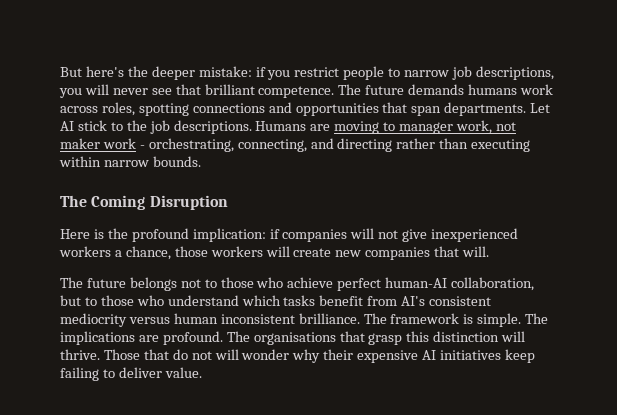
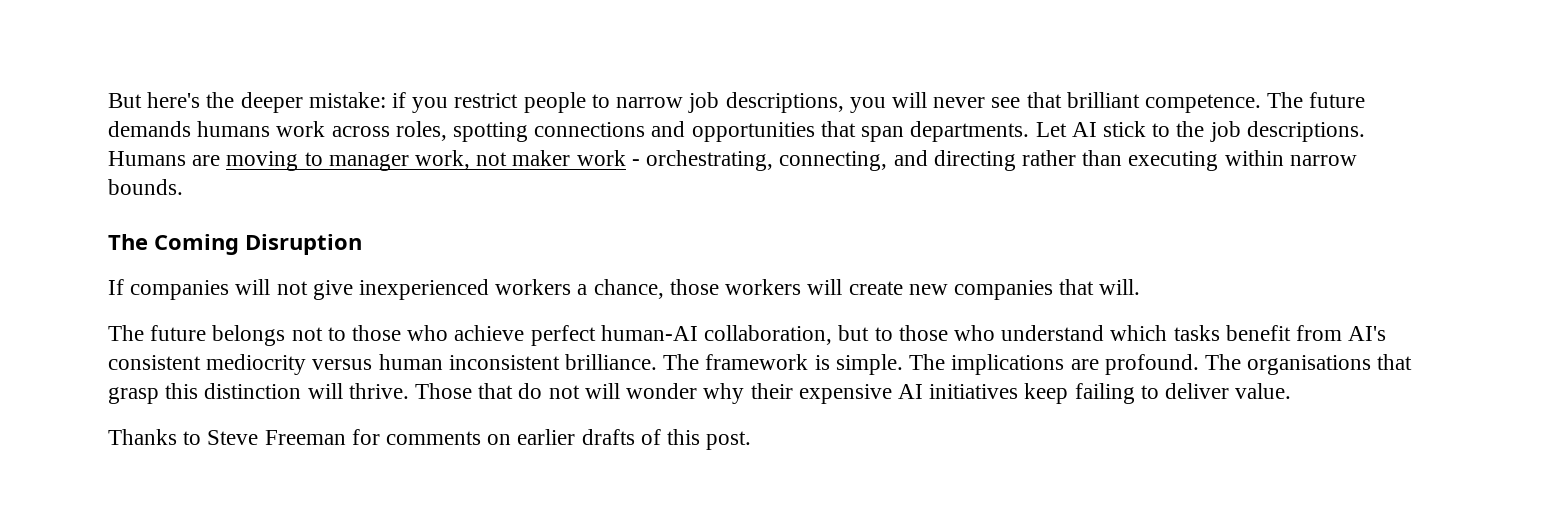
- Here is the profound implication: if companies will not give inexperienced workers a chance, those workers will create new companies that will.
+ If companies will not give inexperienced workers a chance, those workers will create new companies that will.
+ Thanks to Steve Freeman for comments on earlier drafts of this post.

